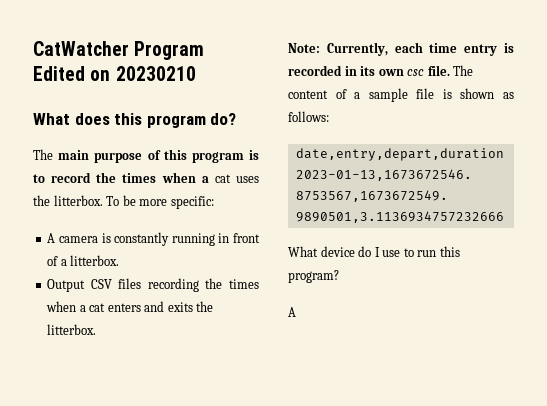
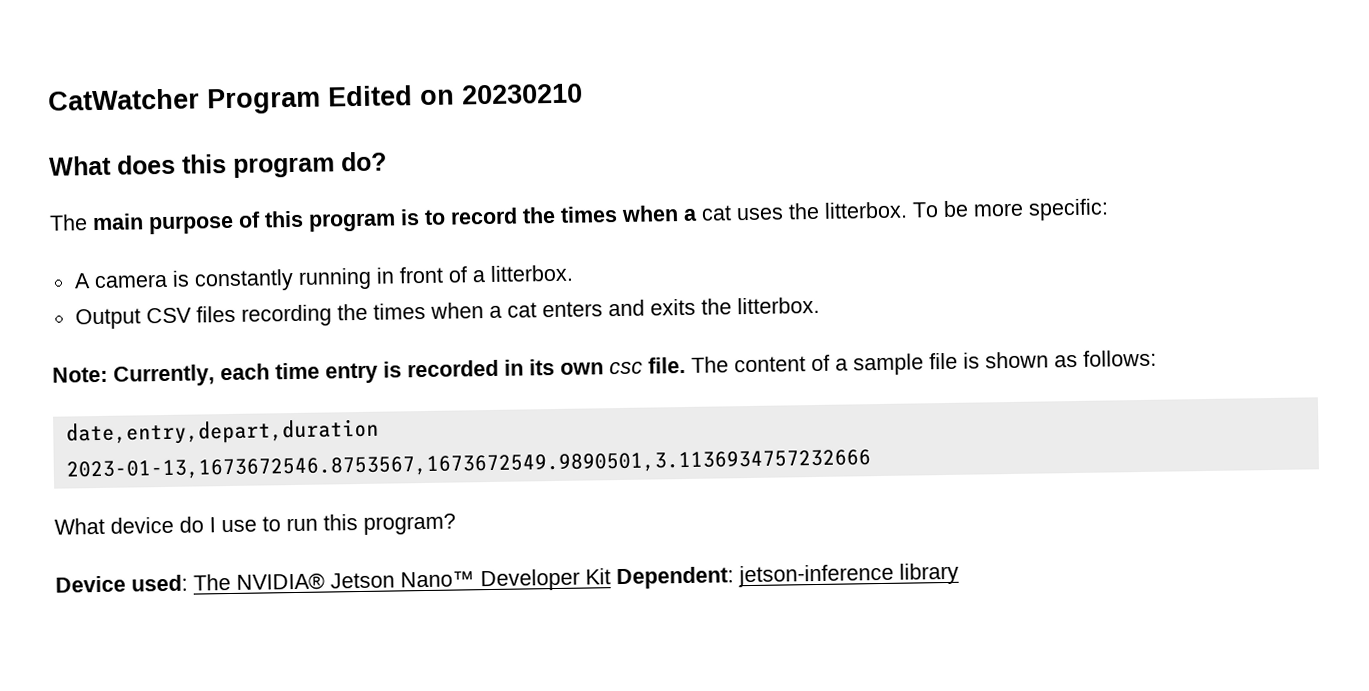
  What device do I use to run this program?
- A
+ Device used: The NVIDIA® Jetson Nano™ Developer Kit Dependent: jetson-inference library

